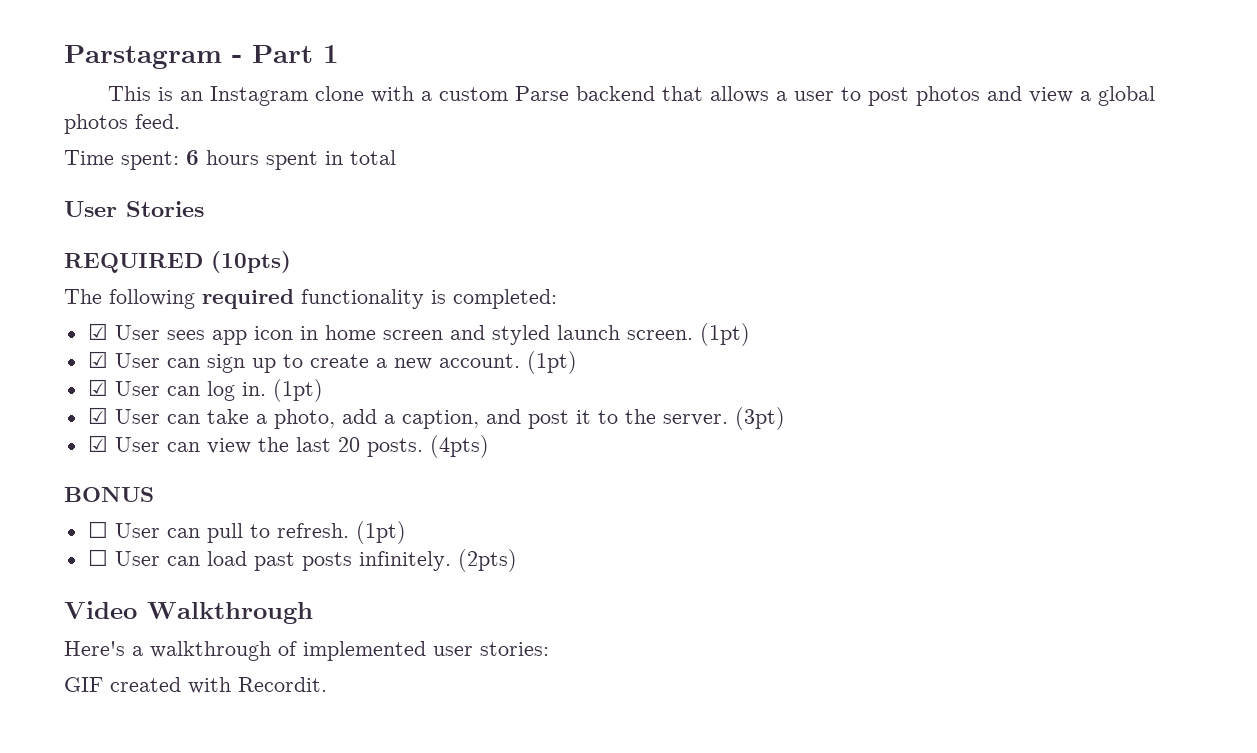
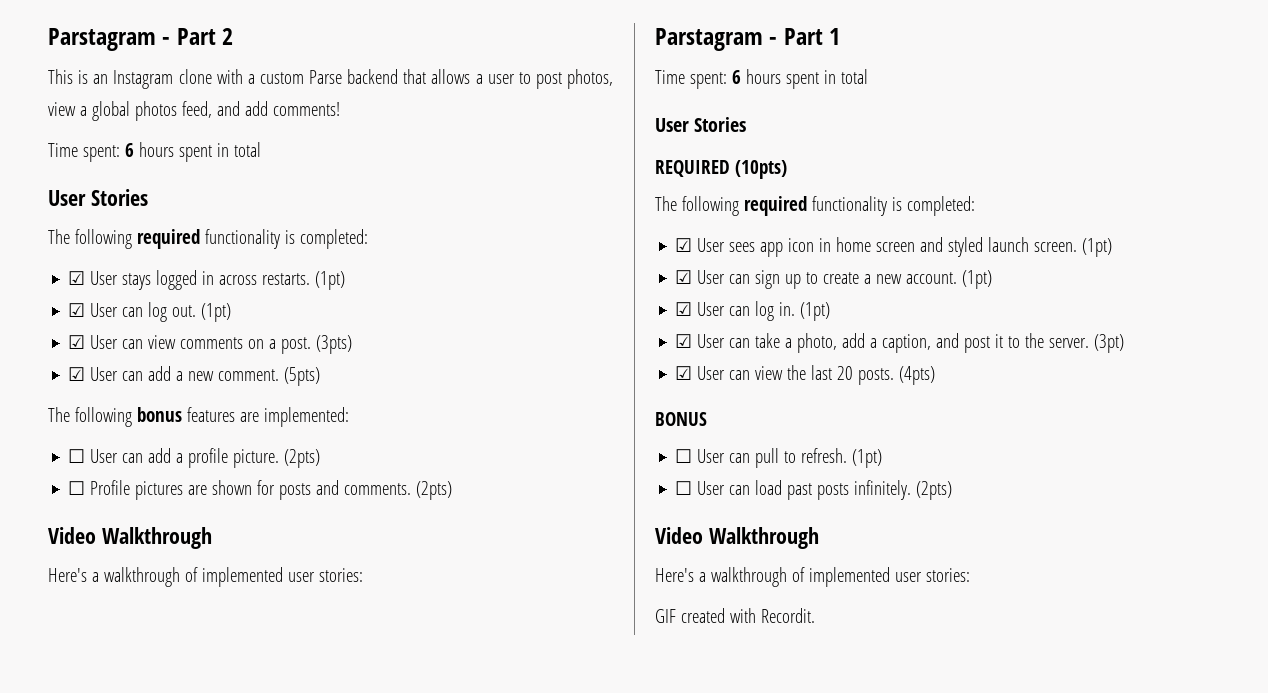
- Parstagram - Part 1
+ Parstagram - Part 2
- This is an Instagram clone with a custom Parse backend that allows a user to post photos and view a global photos feed.
+ This is an Instagram clone with a custom Parse backend that allows a user to post photos, view a global photos feed, and add comments!
+ Time spent: 6 hours spent in total
+ User Stories
+ The following required functionality is completed:
+ ☑ User stays logged in across restarts. (1pt)
+ ☑ User can log out. (1pt)
+ ☑ User can view comments on a post. (3pts)
+ ☑ User can add a new comment. (5pts)
+ The following bonus features are implemented:
+ ☐ User can add a profile picture. (2pts)
+ ☐ Profile pictures are shown for posts and comments. (2pts)
+ Video Walkthrough
+ Here's a walkthrough of implemented user stories:
+ Parstagram - Part 1

